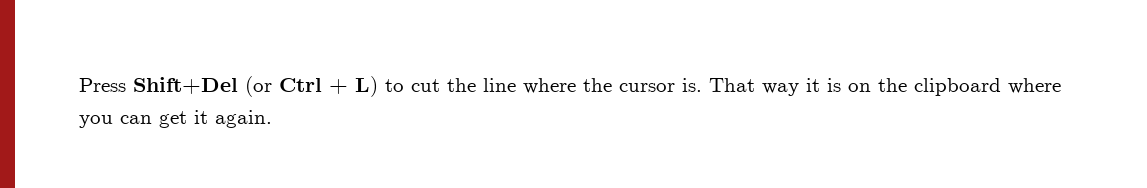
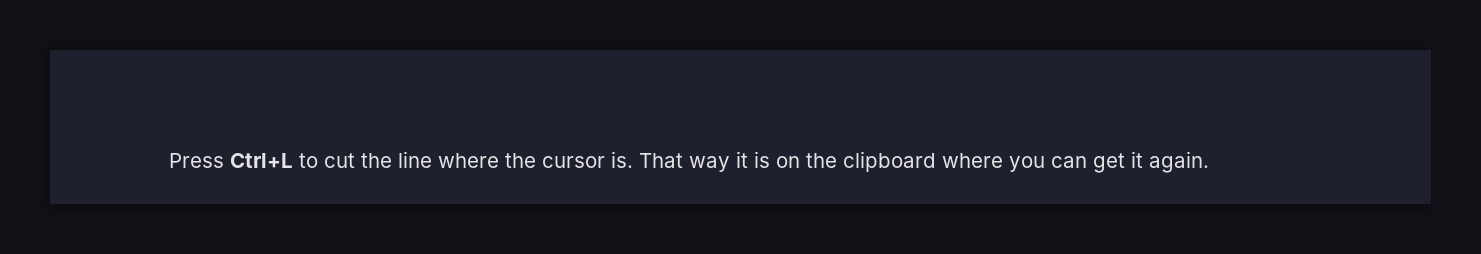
- Press Shift+Del (or Ctrl + L) to cut the line where the cursor is.
+ Press Ctrl+L to cut the line where the cursor is.

